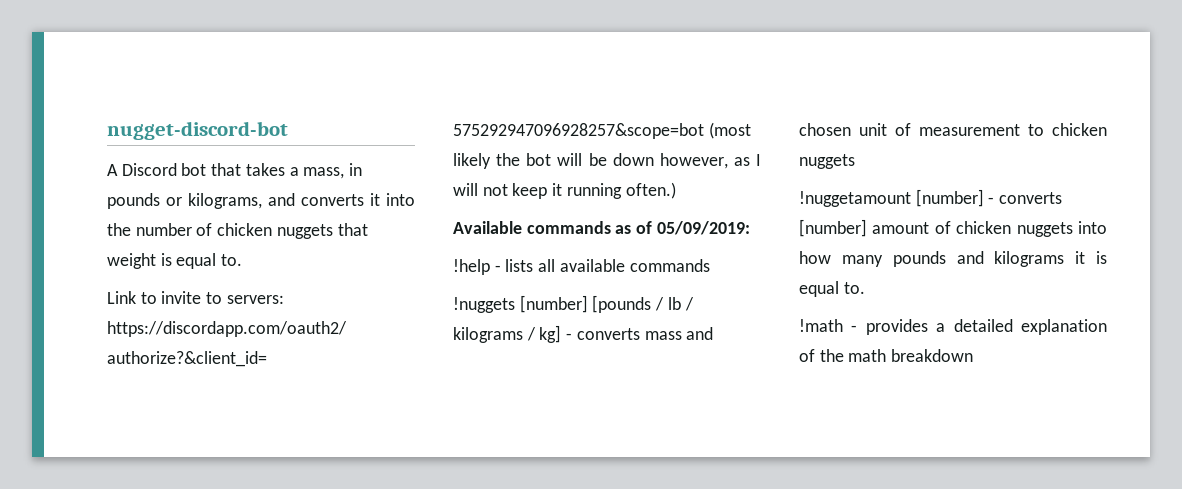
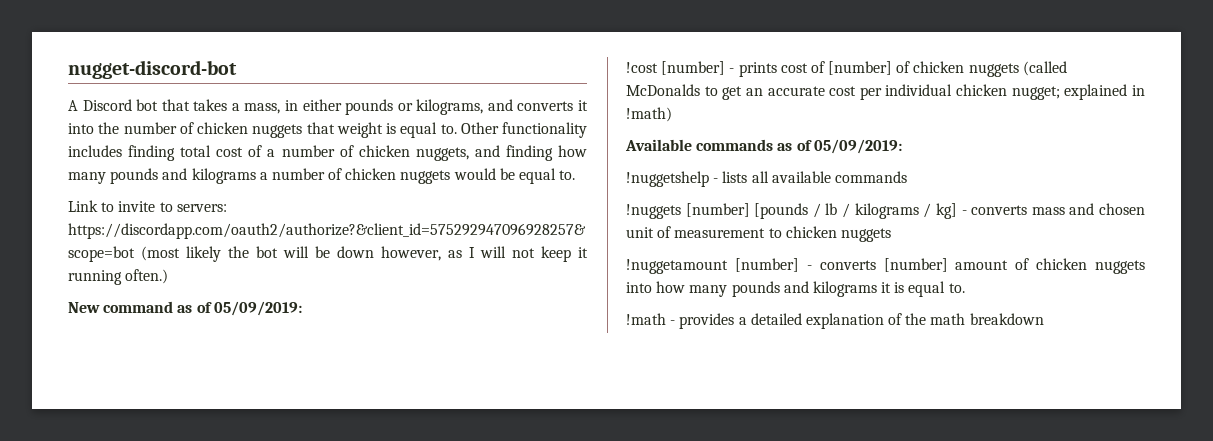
- A Discord bot that takes a mass, in pounds or kilograms, and converts it into the number of chicken nuggets that weight is equal to.
+ A Discord bot that takes a mass, in either pounds or kilograms, and converts it into the number of chicken nuggets that weight is equal to. Other functionality includes finding total cost of a number of chicken nuggets, and finding how many pounds and kilograms a number of chicken nuggets would be equal to.
+ New command as of 05/09/2019:
+ !cost [number] - prints cost of [number] of chicken nuggets (called McDonalds to get an accurate cost per individual chicken nugget; explained in !math)
- !help - lists all available commands
+ !nuggetshelp - lists all available commands

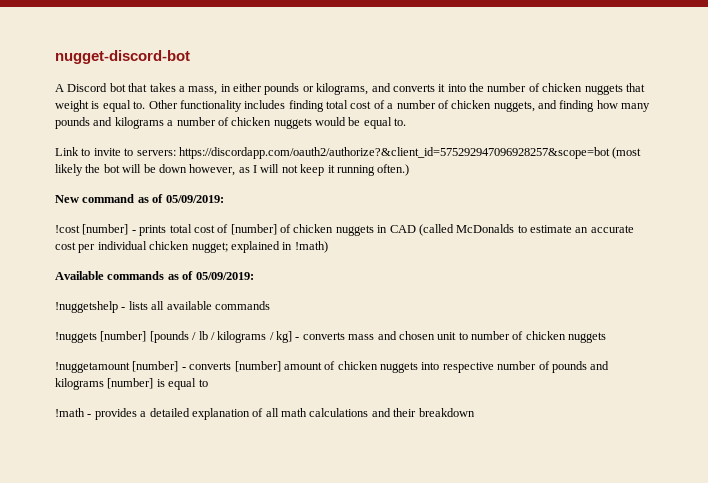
- !cost [number] - prints cost of [number] of chicken nuggets (called McDonalds to get an accurate cost per individual chicken nugget; explained in !math)
+ !cost [number] - prints total cost of [number] of chicken nuggets in CAD (called McDonalds to estimate an accurate cost per individual chicken nugget; explained in !math)
- !nuggets [number] [pounds / lb / kilograms / kg] - converts mass and chosen unit of measurement to chicken nuggets
+ !nuggets [number] [pounds / lb / kilograms / kg] - converts mass and chosen unit to number of chicken nuggets
- !nuggetamount [number] - converts [number] amount of chicken nuggets into how many pounds and kilograms it is equal to.
+ !nuggetamount [number] - converts [number] amount of chicken nuggets into respective number of pounds and kilograms [number] is equal to
- !math - provides a detailed explanation of the math breakdown
+ !math - provides a detailed explanation of all math calculations and their breakdown

